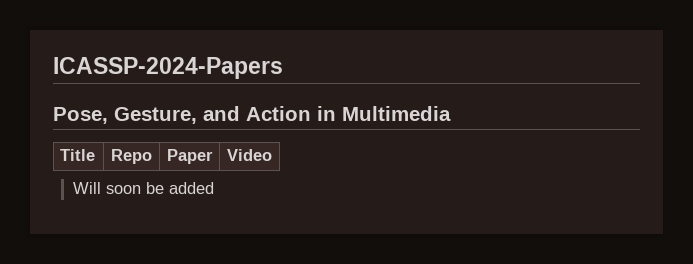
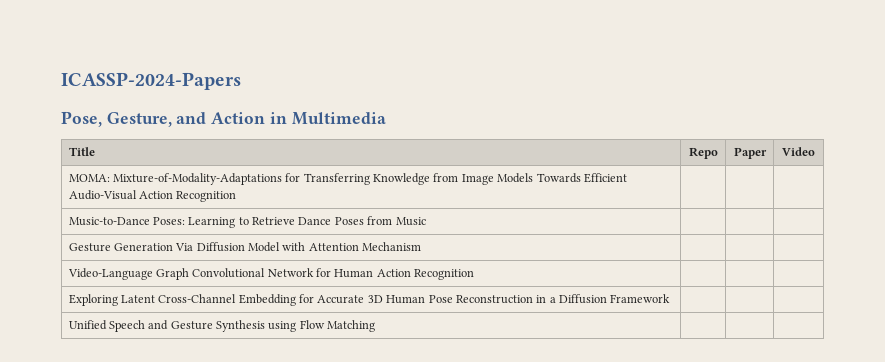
- Will soon be added
+ MOMA: Mixture-of-Modality-Adaptations for Transferring Knowledge from Image Models Towards Efficient Audio-Visual Action Recognition | | |
+ Music-to-Dance Poses: Learning to Retrieve Dance Poses from Music | | |
+ Gesture Generation Via Diffusion Model with Attention Mechanism | | |
+ Video-Language Graph Convolutional Network for Human Action Recognition | | |
+ Exploring Latent Cross-Channel Embedding for Accurate 3D Human Pose Reconstruction in a Diffusion Framework | | |
+ Unified Speech and Gesture Synthesis using Flow Matching | | |

